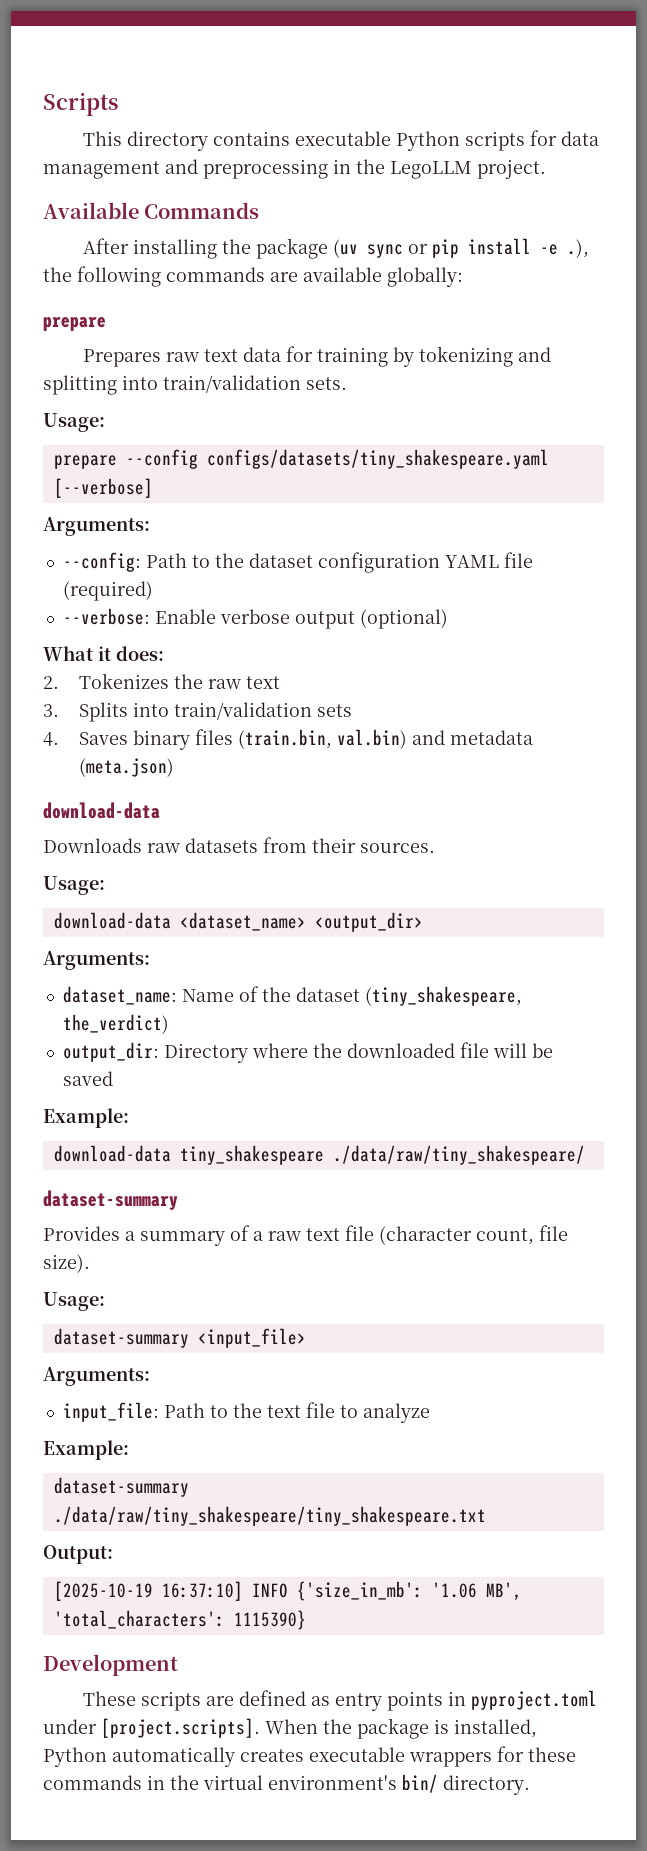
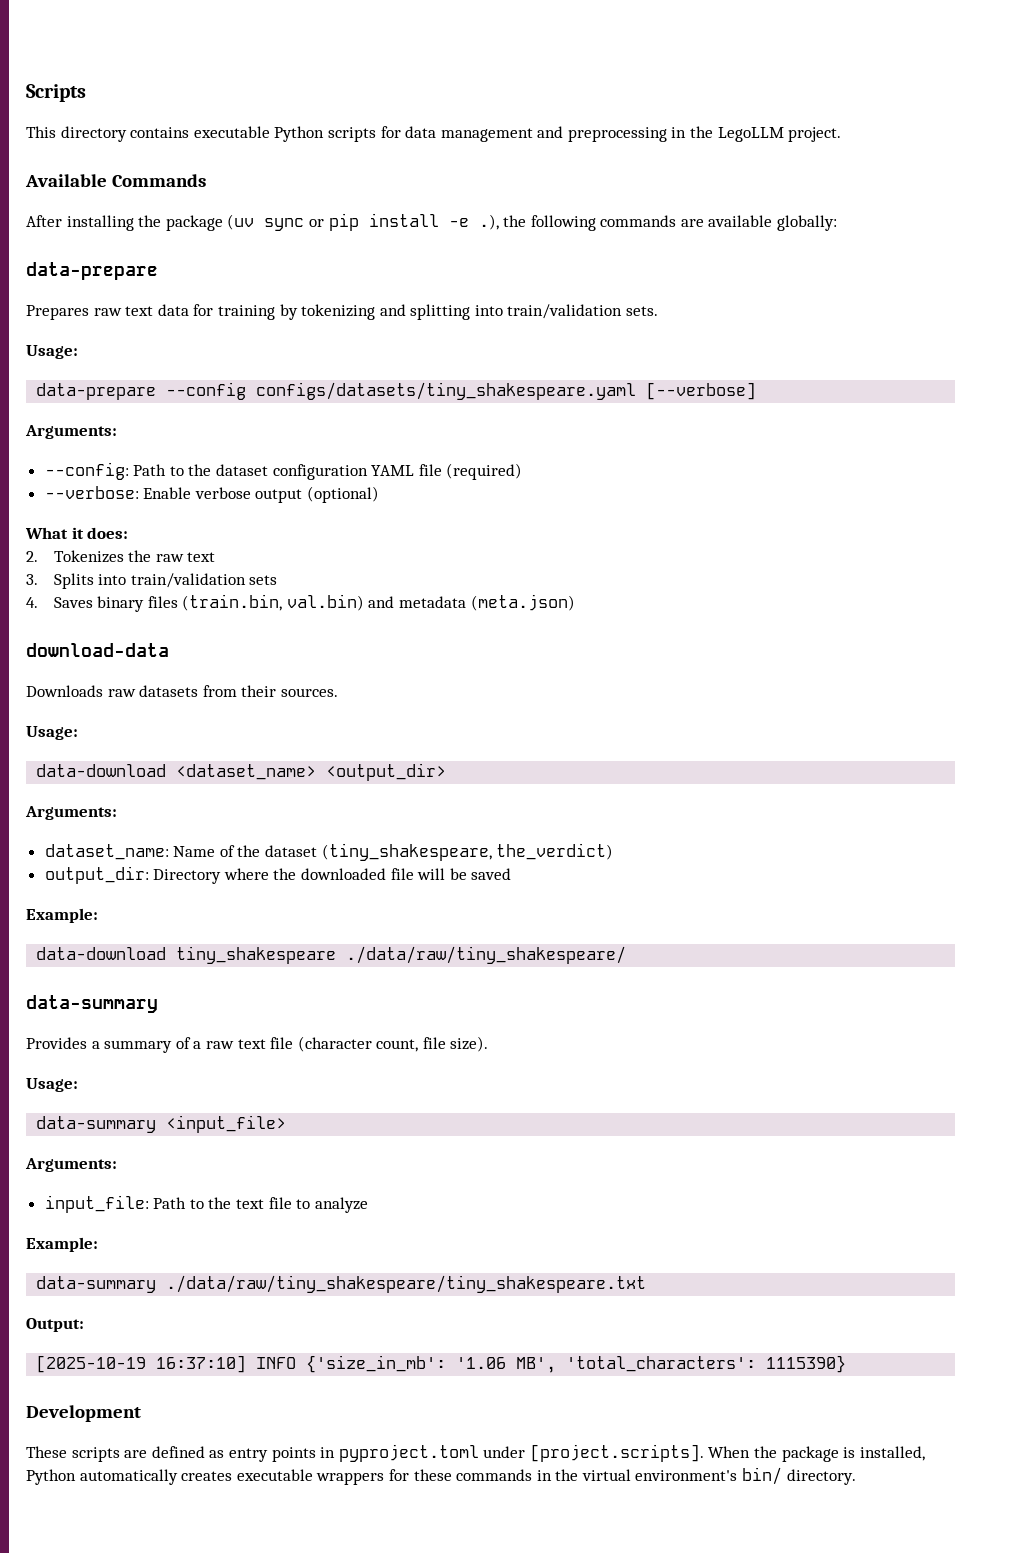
  After installing the package (uv sync or pip install -e .), the following commands are available globally:
- prepare
+ data-prepare
- prepare --config configs/datasets/tiny_shakespeare.yaml [--verbose]
+ data-prepare --config configs/datasets/tiny_shakespeare.yaml [--verbose]
- download-data <dataset_name> <output_dir>
+ data-download <dataset_name> <output_dir>
- download-data tiny_shakespeare ./data/raw/tiny_shakespeare/
- dataset-summary
+ data-download tiny_shakespeare ./data/raw/tiny_shakespeare/
+ data-summary
- dataset-summary <input_file>
+ data-summary <input_file>
- dataset-summary ./data/raw/tiny_shakespeare/tiny_shakespeare.txt
+ data-summary ./data/raw/tiny_shakespeare/tiny_shakespeare.txt

